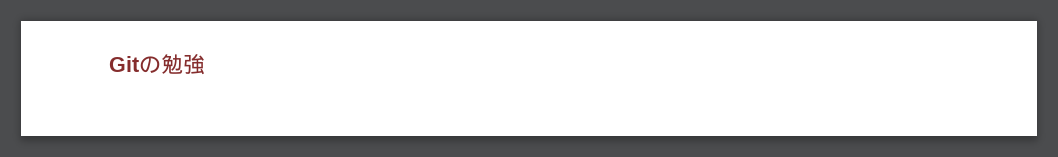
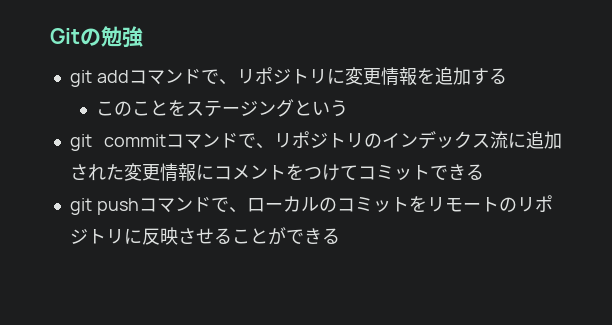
+ git addコマンドで、リポジトリに変更情報を追加する
+ このことをステージングという
+ git commitコマンドで、リポジトリのインデックス流に追加された変更情報にコメントをつけてコミットできる
+ git pushコマンドで、ローカルのコミットをリモートのリポジトリに反映させることができる

